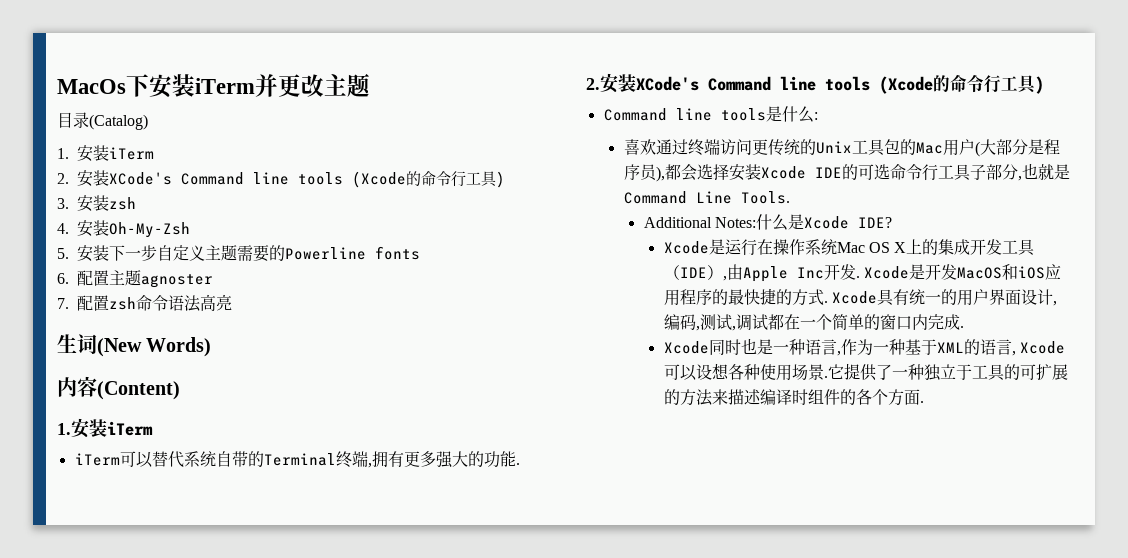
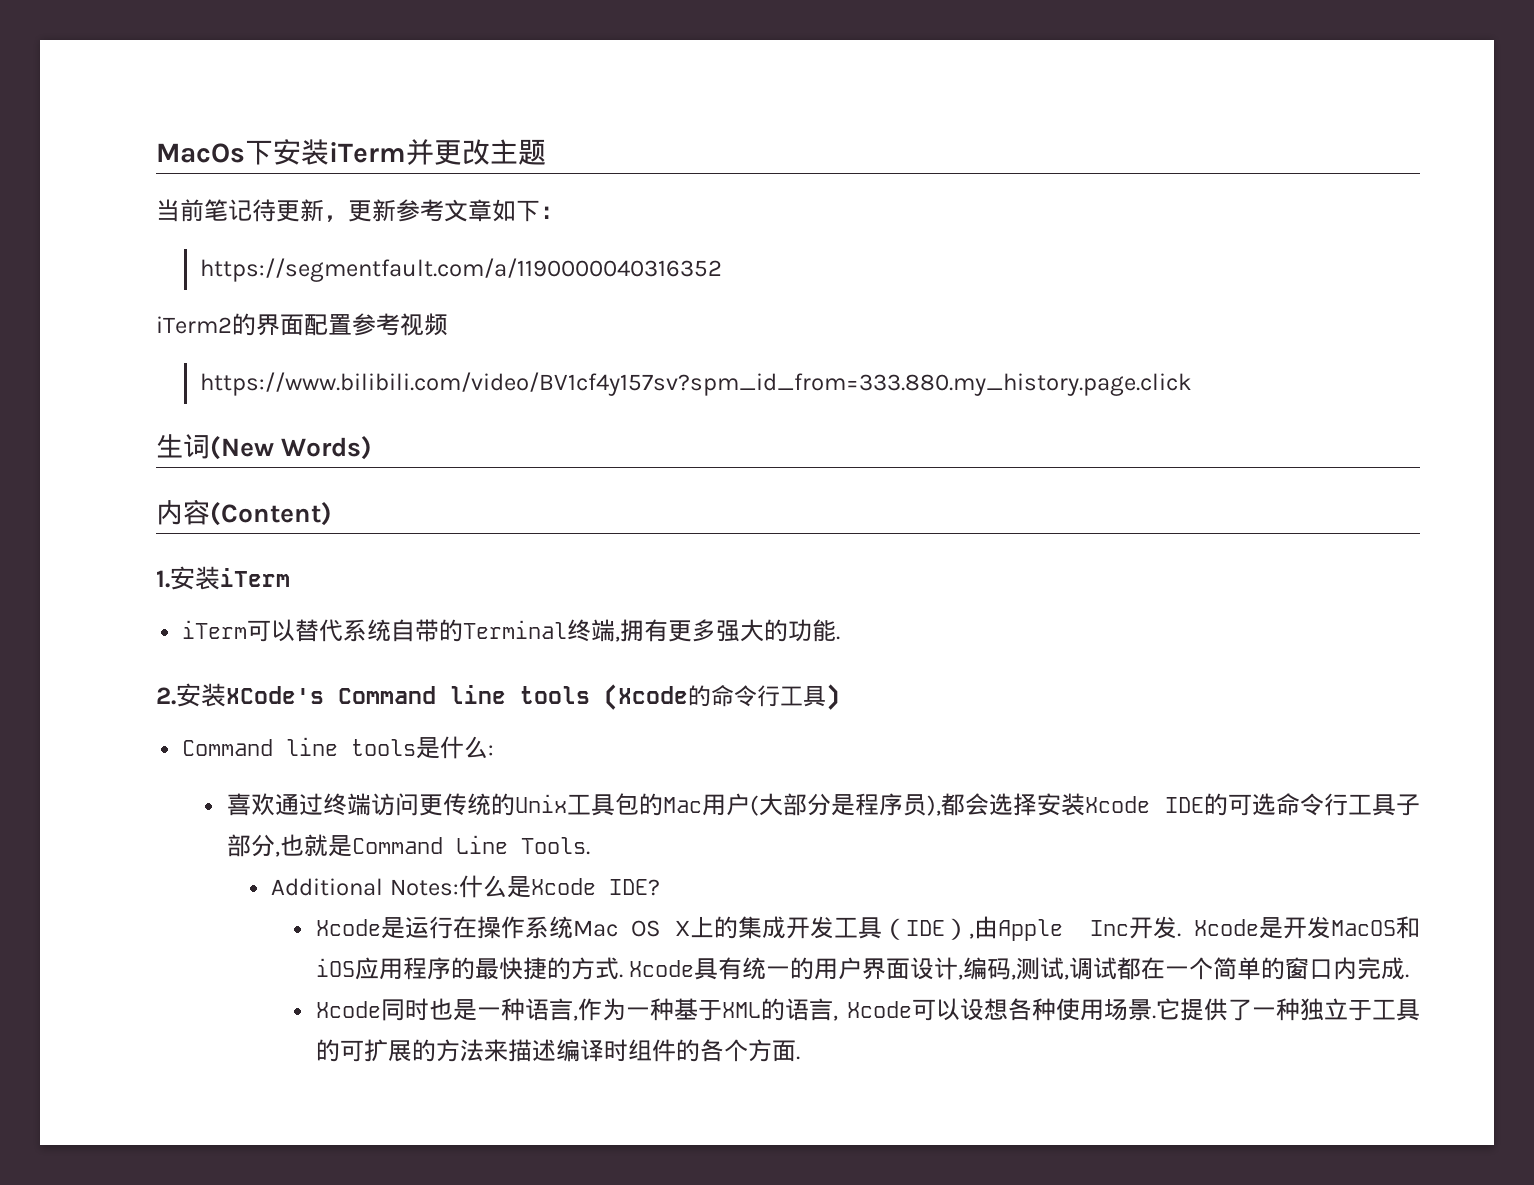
- 目录(Catalog)
- 1.安装iTerm
- 2.安装XCode's Command line tools (Xcode的命令行工具)
- 3.安装zsh
- 4.安装Oh-My-Zsh
- 5.安装下一步自定义主题需要的Powerline fonts
- 6.配置主题agnoster
- 7.配置zsh命令语法高亮
+ 当前笔记待更新，更新参考文章如下：
+ https://segmentfault.com/a/1190000040316352
+ iTerm2的界面配置参考视频
+ https://www.bilibili.com/video/BV1cf4y157sv?spm_id_from=333.880.my_history.page.click

